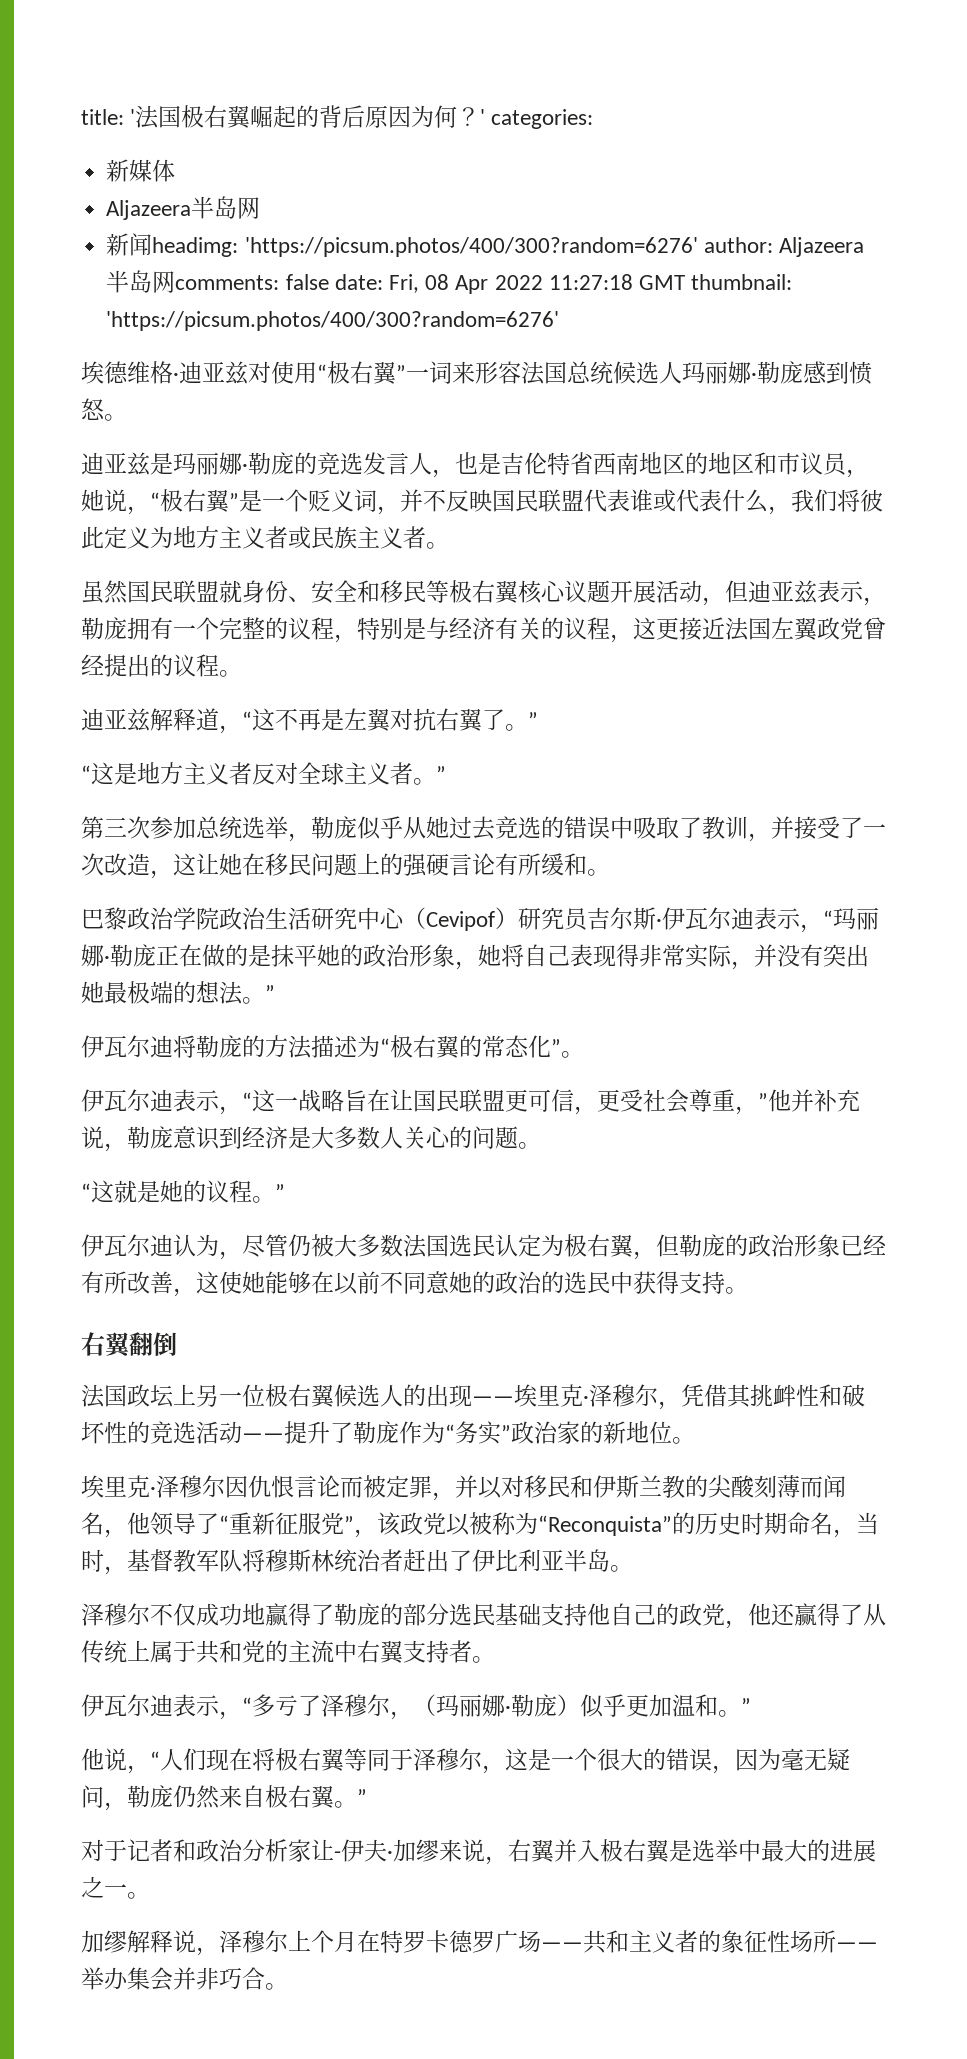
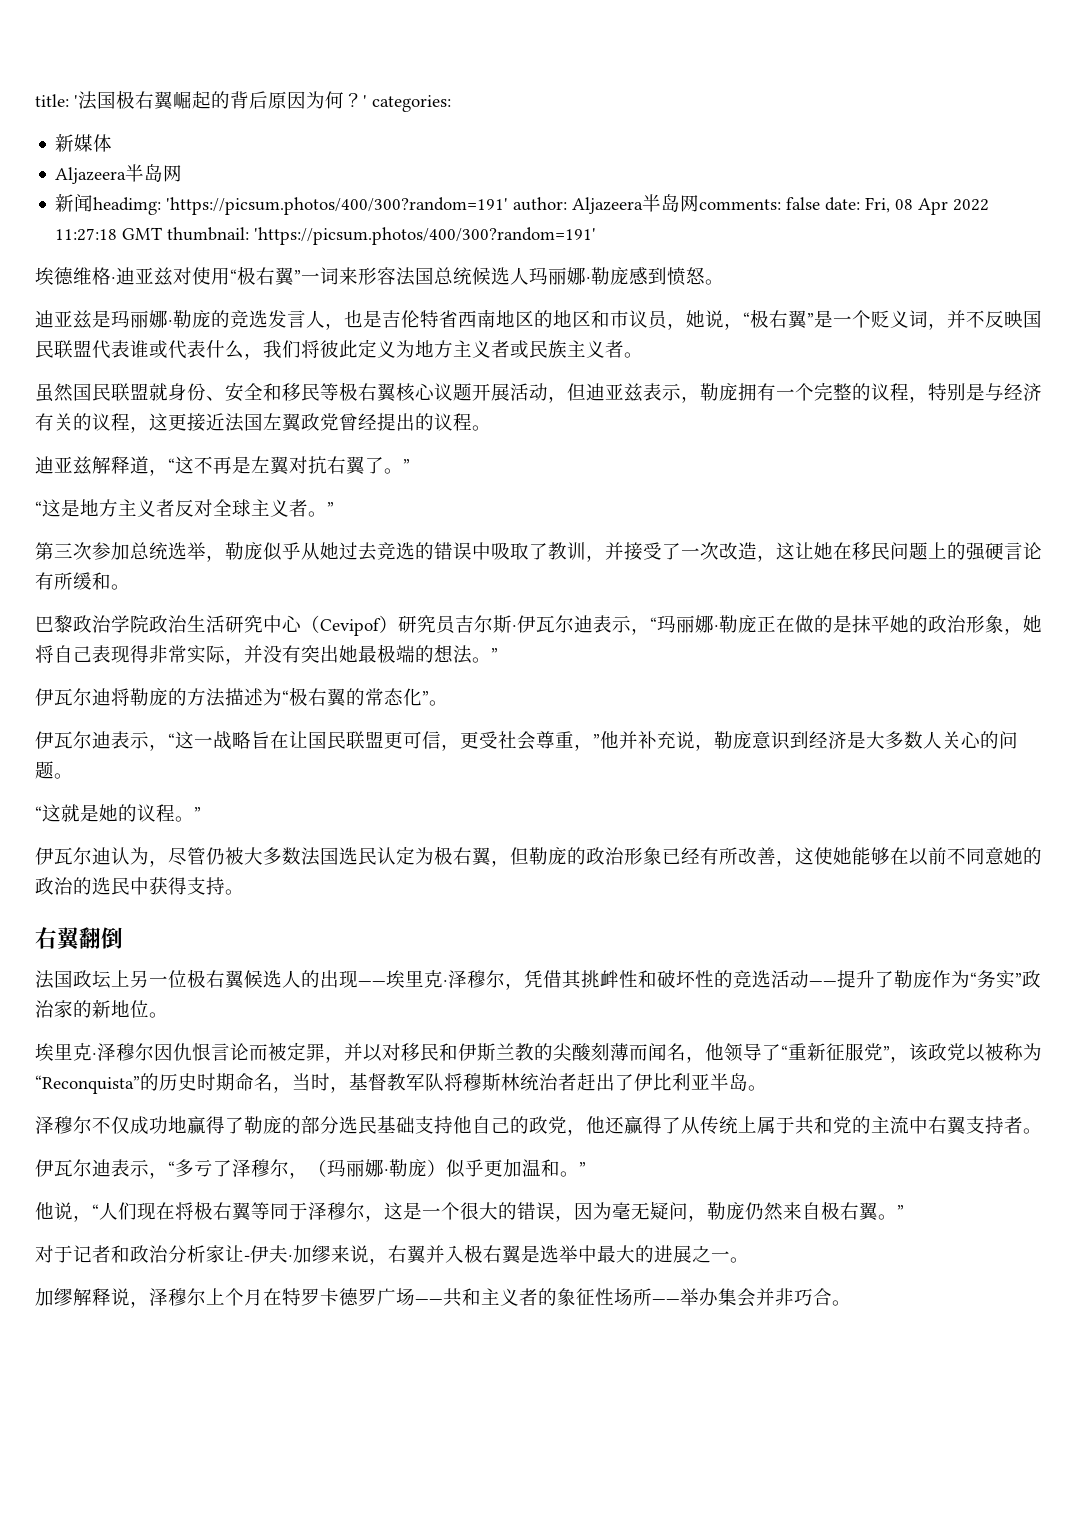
- 新闻headimg: 'https://picsum.photos/400/300?random=6276' author: Aljazeera半岛网comments: false date: Fri, 08 Apr 2022 11:27:18 GMT thumbnail: 'https://picsum.photos/400/300?random=6276'
+ 新闻headimg: 'https://picsum.photos/400/300?random=191' author: Aljazeera半岛网comments: false date: Fri, 08 Apr 2022 11:27:18 GMT thumbnail: 'https://picsum.photos/400/300?random=191'

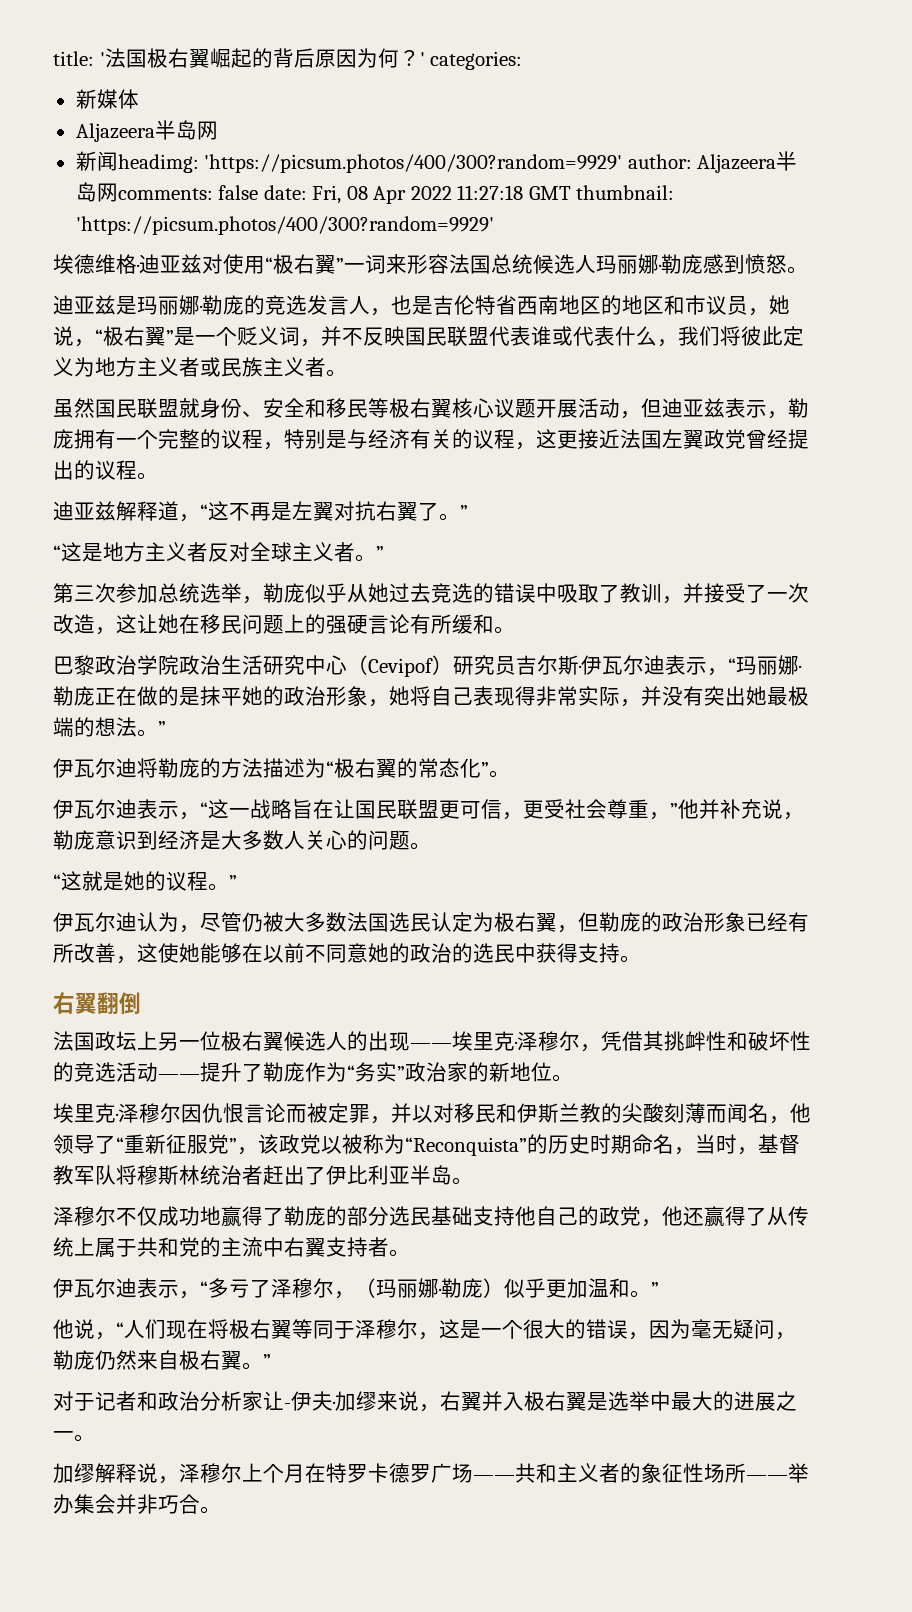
- 新闻headimg: 'https://picsum.photos/400/300?random=191' author: Aljazeera半岛网comments: false date: Fri, 08 Apr 2022 11:27:18 GMT thumbnail: 'https://picsum.photos/400/300?random=191'
+ 新闻headimg: 'https://picsum.photos/400/300?random=9929' author: Aljazeera半岛网comments: false date: Fri, 08 Apr 2022 11:27:18 GMT thumbnail: 'https://picsum.photos/400/300?random=9929'

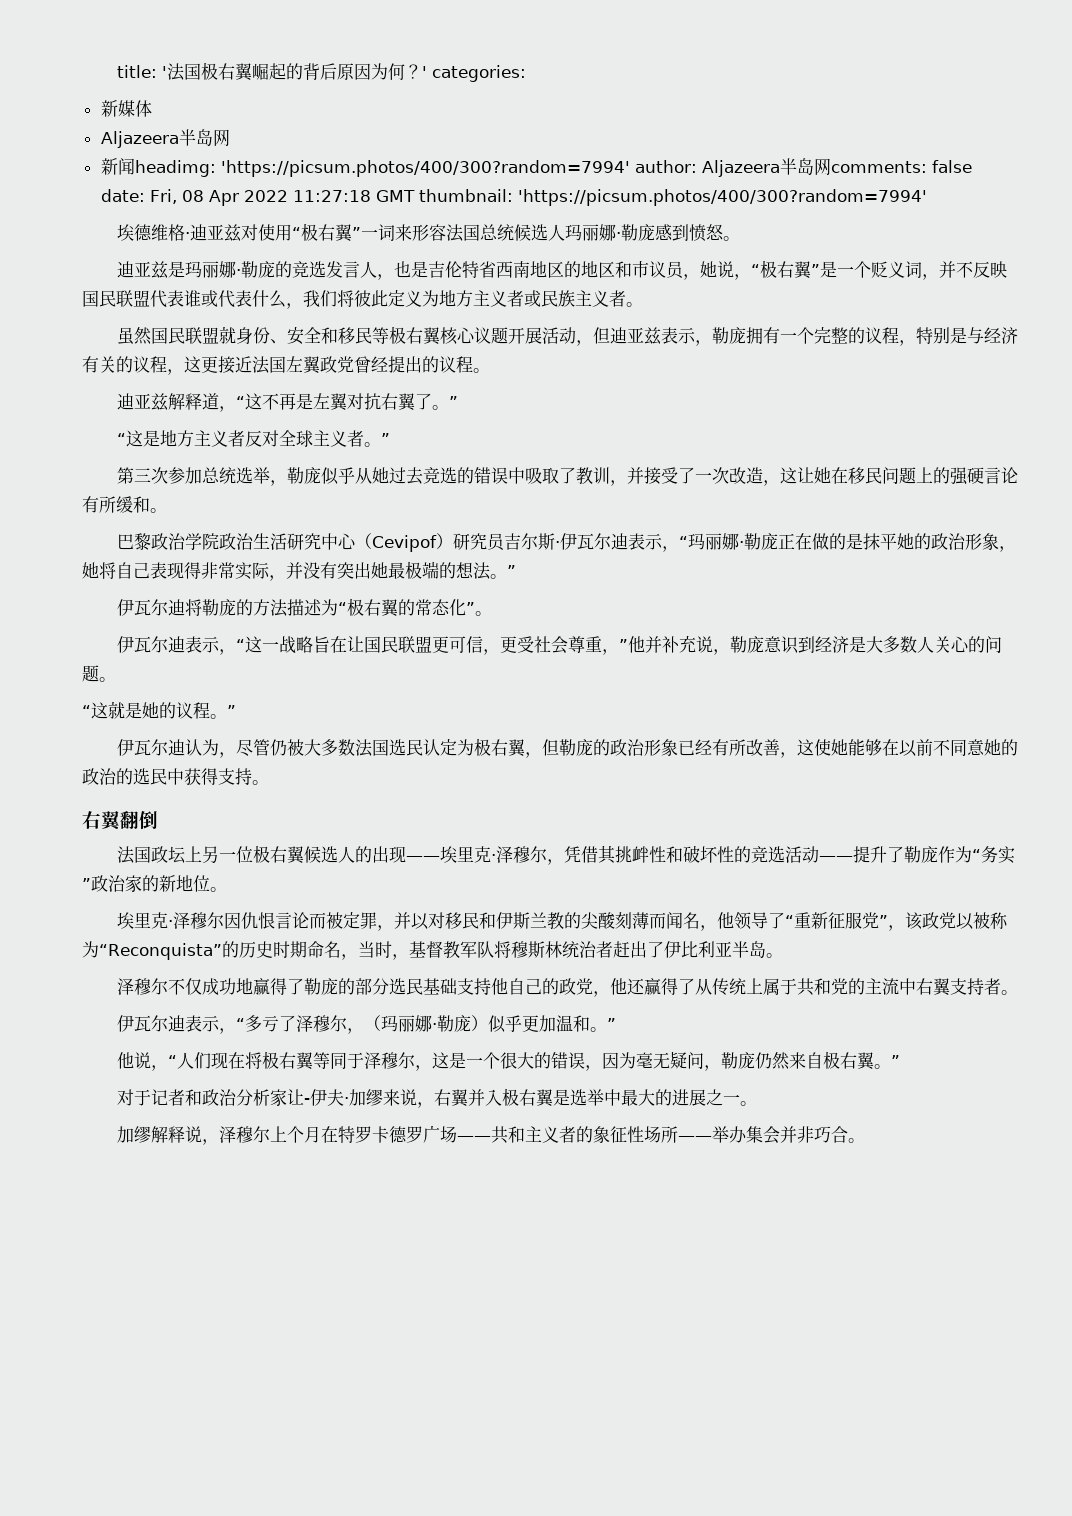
- 新闻headimg: 'https://picsum.photos/400/300?random=9929' author: Aljazeera半岛网comments: false date: Fri, 08 Apr 2022 11:27:18 GMT thumbnail: 'https://picsum.photos/400/300?random=9929'
+ 新闻headimg: 'https://picsum.photos/400/300?random=7994' author: Aljazeera半岛网comments: false date: Fri, 08 Apr 2022 11:27:18 GMT thumbnail: 'https://picsum.photos/400/300?random=7994'

